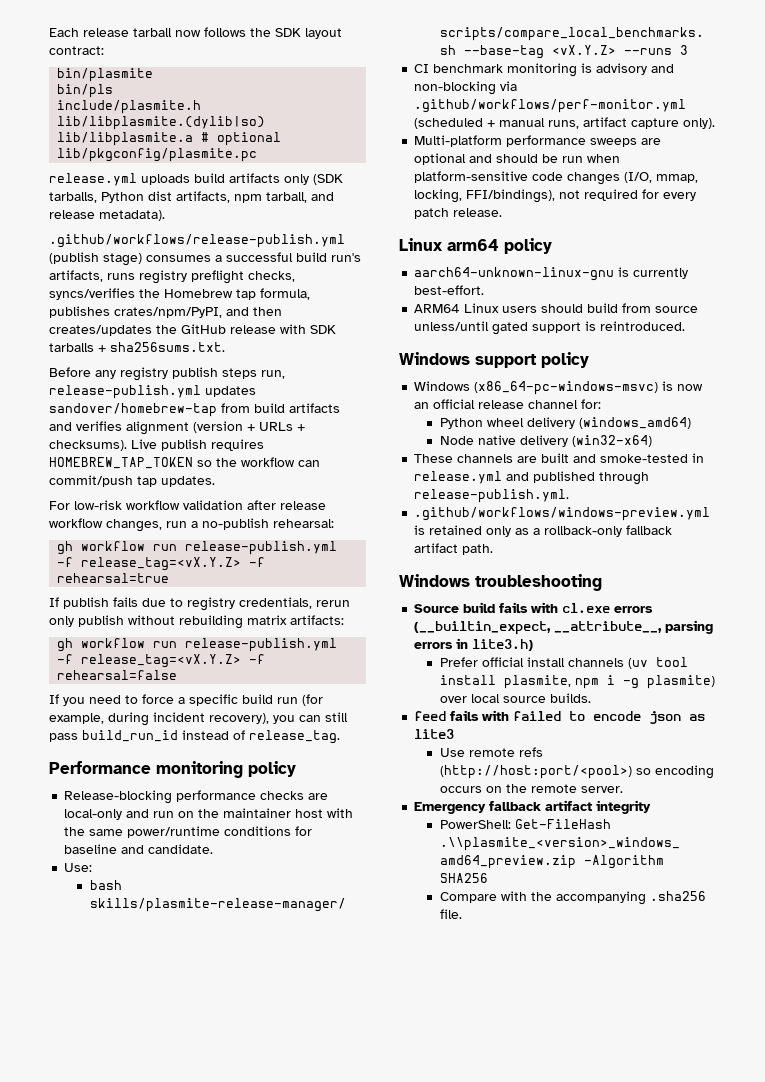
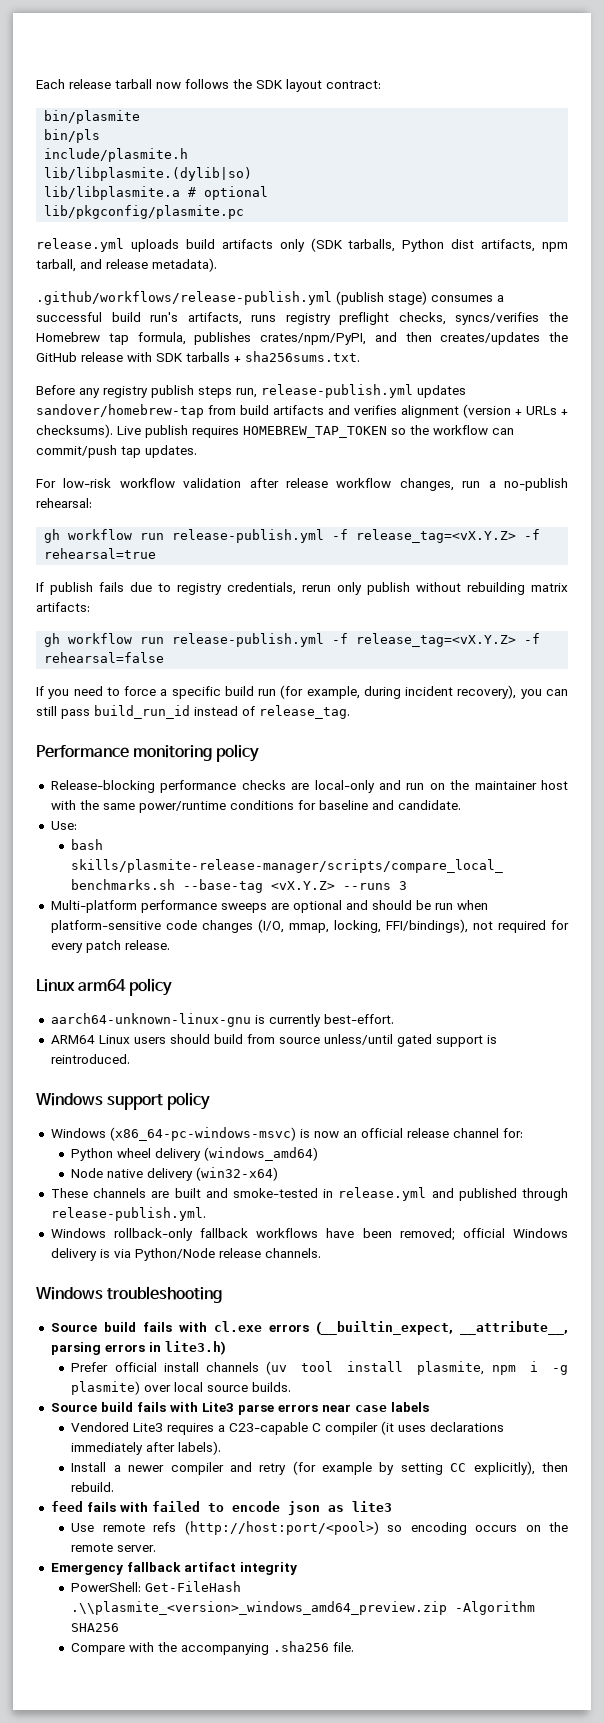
- CI benchmark monitoring is advisory and non-blocking via .github/workflows/perf-monitor.yml (scheduled + manual runs, artifact capture only).
- .github/workflows/windows-preview.yml is retained only as a rollback-only fallback artifact path.
+ Windows rollback-only fallback workflows have been removed; official Windows delivery is via Python/Node release channels.
+ Source build fails with Lite3 parse errors near case labels
+ Vendored Lite3 requires a C23-capable C compiler (it uses declarations immediately after labels).
+ Install a newer compiler and retry (for example by setting CC explicitly), then rebuild.

